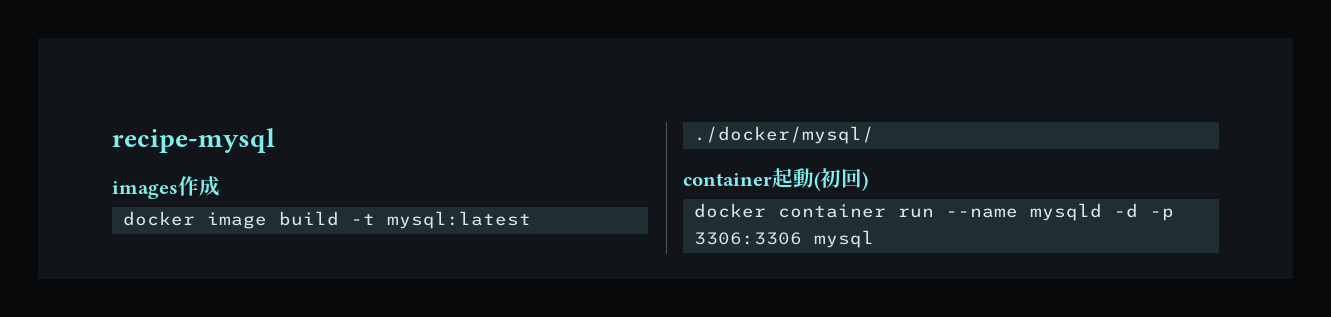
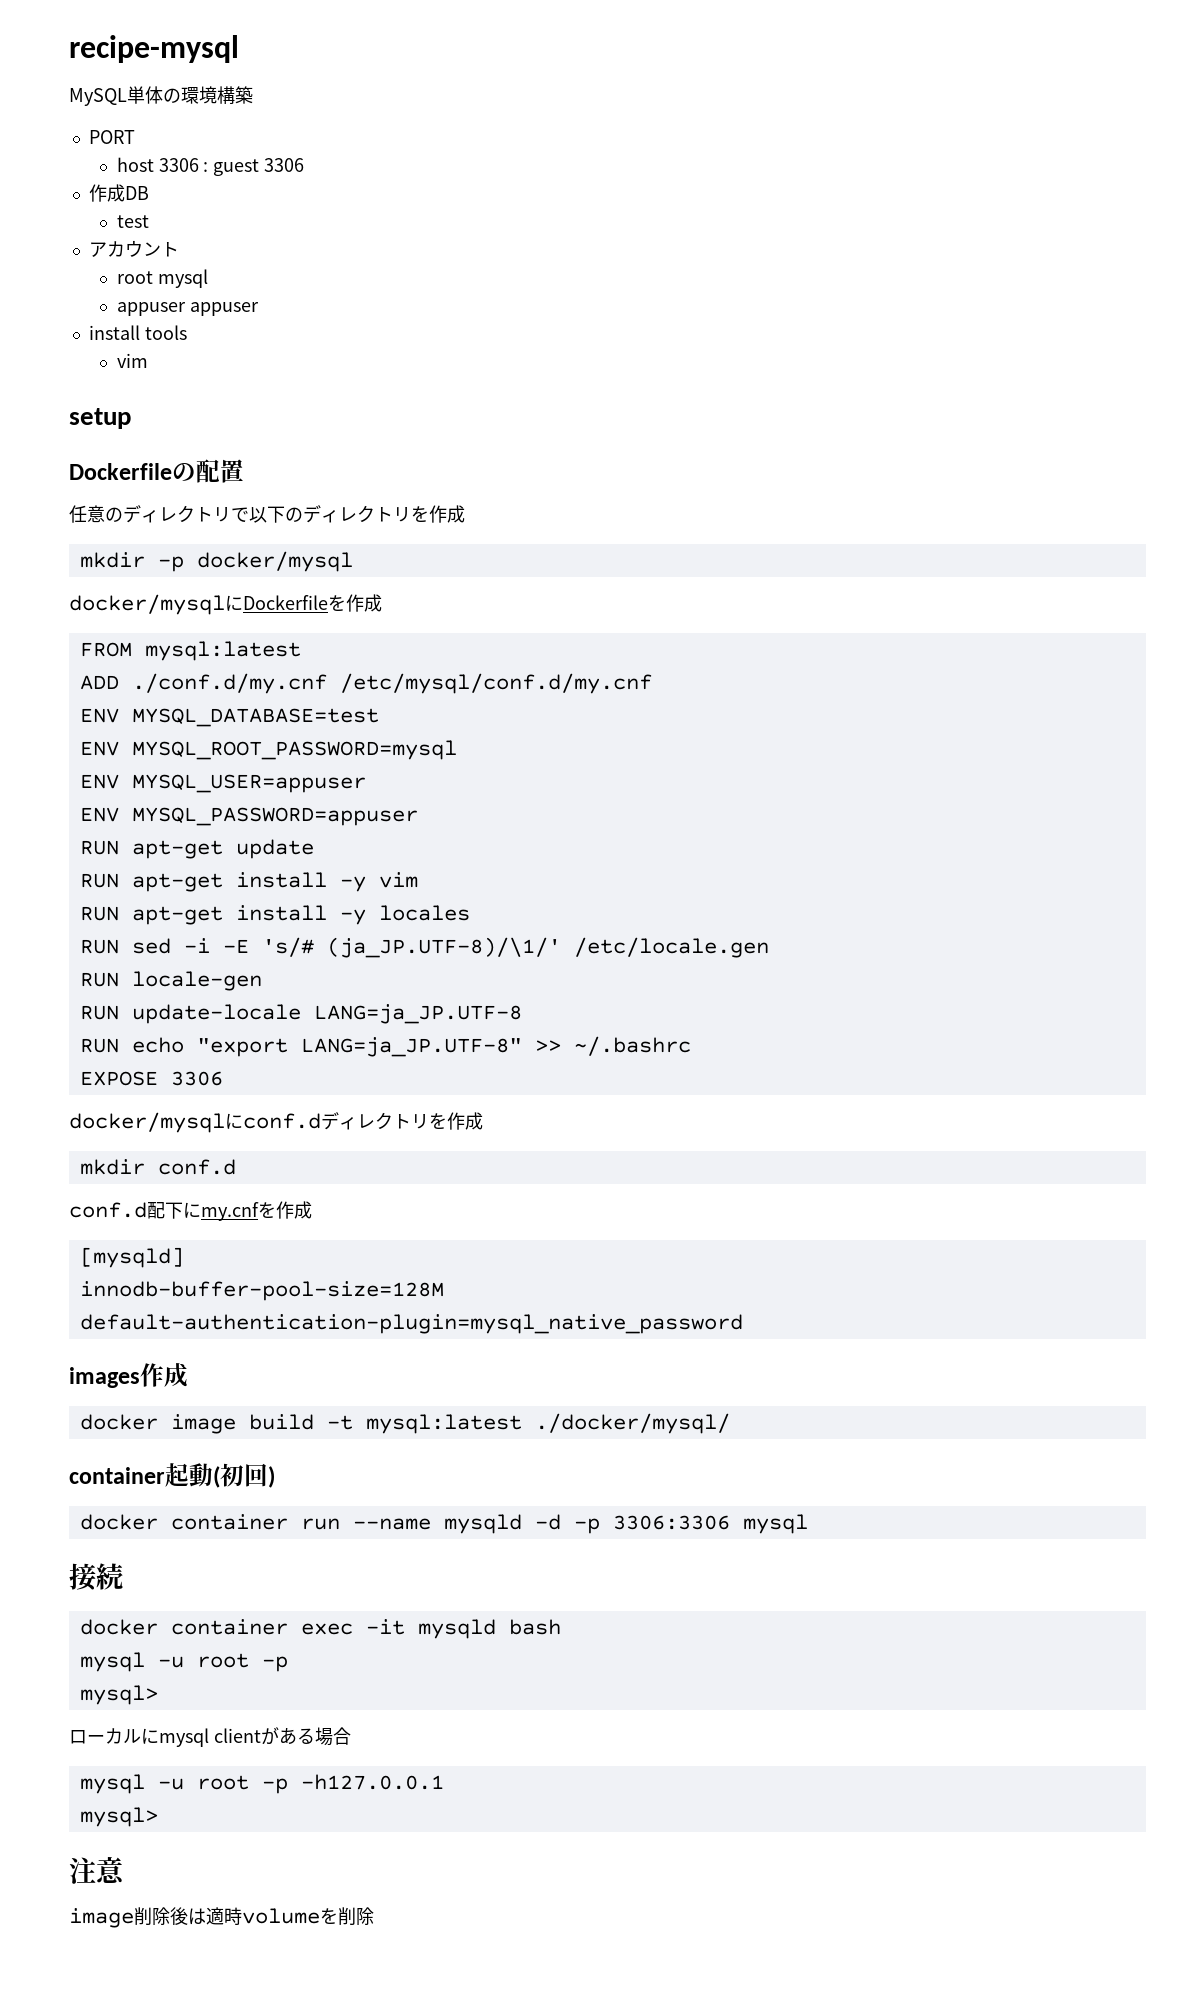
+ MySQL単体の環境構築
+ PORT
+ host 3306 : guest 3306
+ 作成DB
+ test
+ アカウント
+ root mysql
+ appuser appuser
+ install tools
+ vim
+ setup
+ Dockerfileの配置
+ 任意のディレクトリで以下のディレクトリを作成
+ mkdir -p docker/mysql
+ docker/mysqlにDockerfileを作成
+ FROM mysql:latest
+ ADD ./conf.d/my.cnf /etc/mysql/conf.d/my.cnf
+ ENV MYSQL_DATABASE=test
+ ENV MYSQL_ROOT_PASSWORD=mysql
+ ENV MYSQL_USER=appuser
+ ENV MYSQL_PASSWORD=appuser
+ RUN apt-get update
+ RUN apt-get install -y vim
+ RUN apt-get install -y locales
+ RUN sed -i -E 's/# (ja_JP.UTF-8)/\1/' /etc/locale.gen
+ RUN locale-gen
+ RUN update-locale LANG=ja_JP.UTF-8
+ RUN echo "export LANG=ja_JP.UTF-8" >> ~/.bashrc
+ EXPOSE 3306
+ docker/mysqlにconf.dディレクトリを作成
+ mkdir conf.d
+ conf.d配下にmy.cnfを作成
+ [mysqld]
+ innodb-buffer-pool-size=128M
+ default-authentication-plugin=mysql_native_password
+ 接続
+ docker container exec -it mysqld bash
+ mysql -u root -p
+ mysql>
+ ローカルにmysql clientがある場合
+ mysql -u root -p -h127.0.0.1
+ mysql>
+ 注意
+ image削除後は適時volumeを削除

